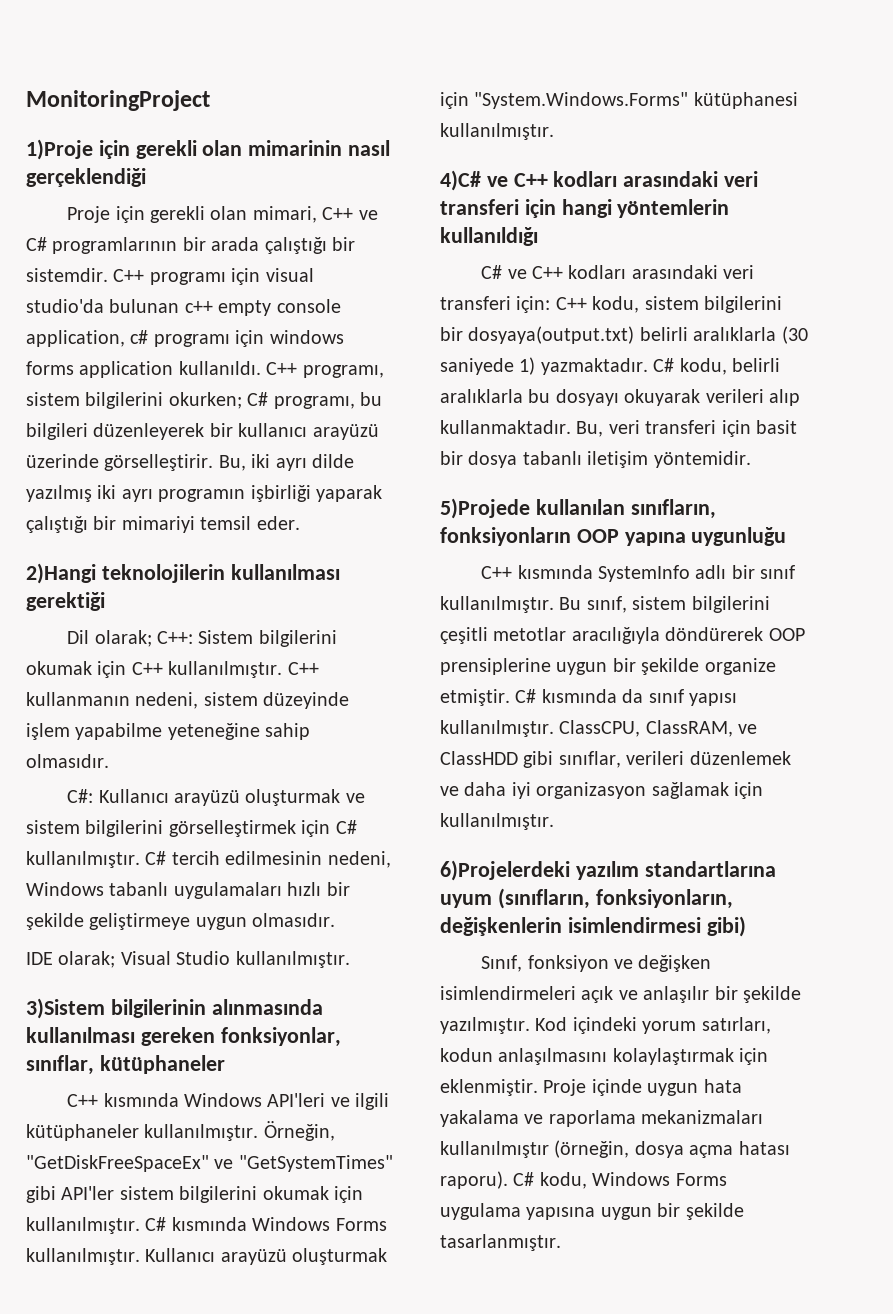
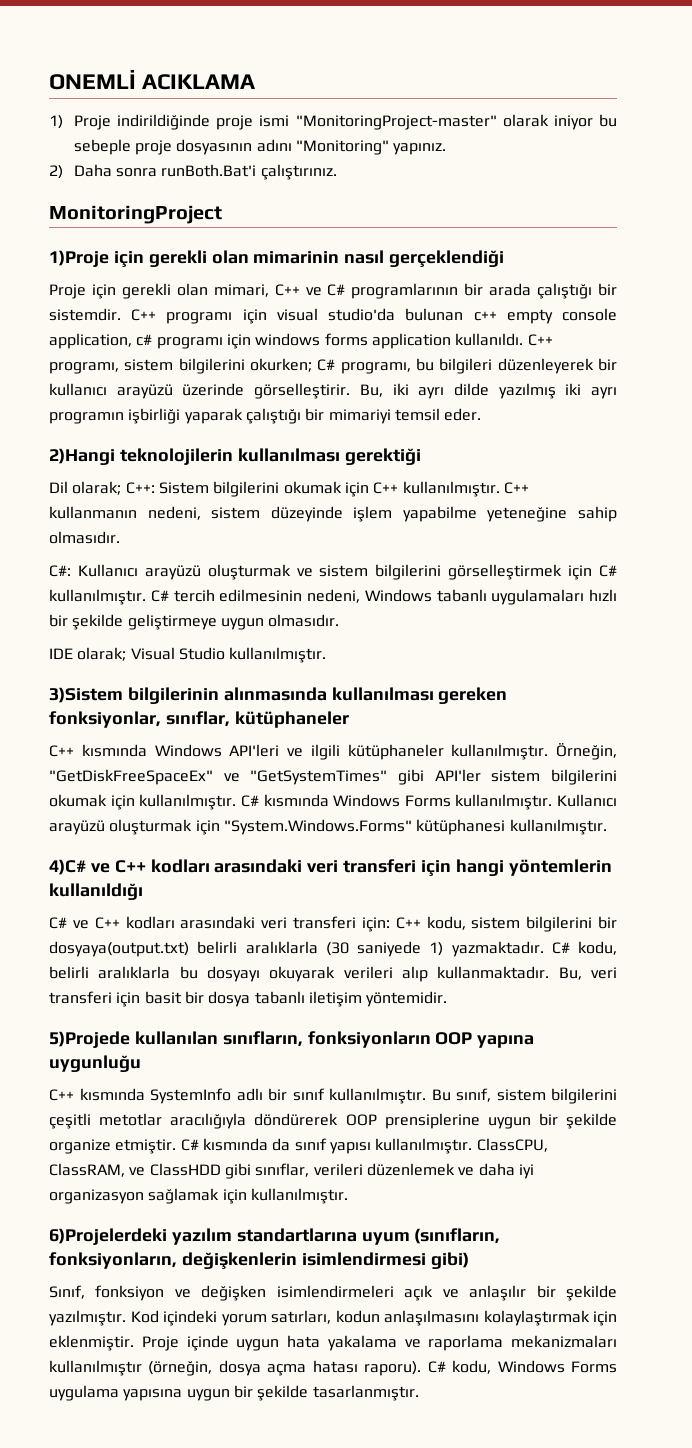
+ ONEMLİ ACIKLAMA
+ 1) Proje indirildiğinde proje ismi "MonitoringProject-master" olarak iniyor bu sebeple proje dosyasının adını "Monitoring" yapınız.
+ 2) Daha sonra runBoth.Bat'i çalıştırınız.

